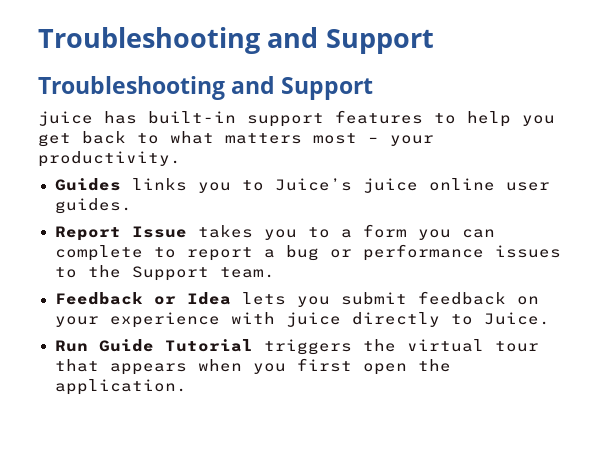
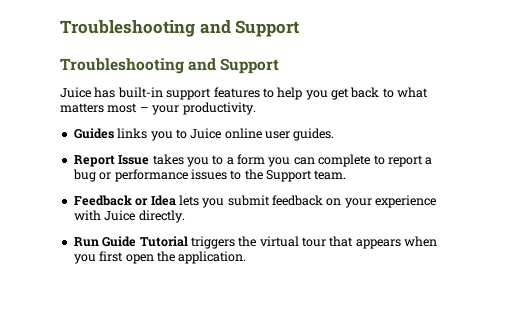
- juice has built-in support features to help you get back to what matters most – your productivity.
+ Juice has built-in support features to help you get back to what matters most – your productivity.
- Guides links you to Juice’s juice online user guides.
+ Guides links you to Juice online user guides.
- Feedback or Idea lets you submit feedback on your experience with juice directly to Juice.
+ Feedback or Idea lets you submit feedback on your experience with Juice directly.

